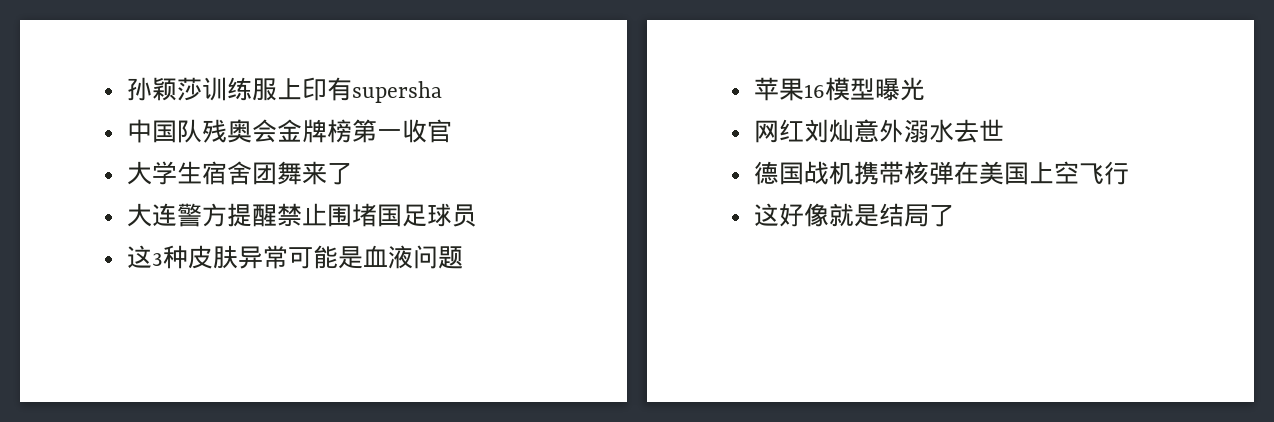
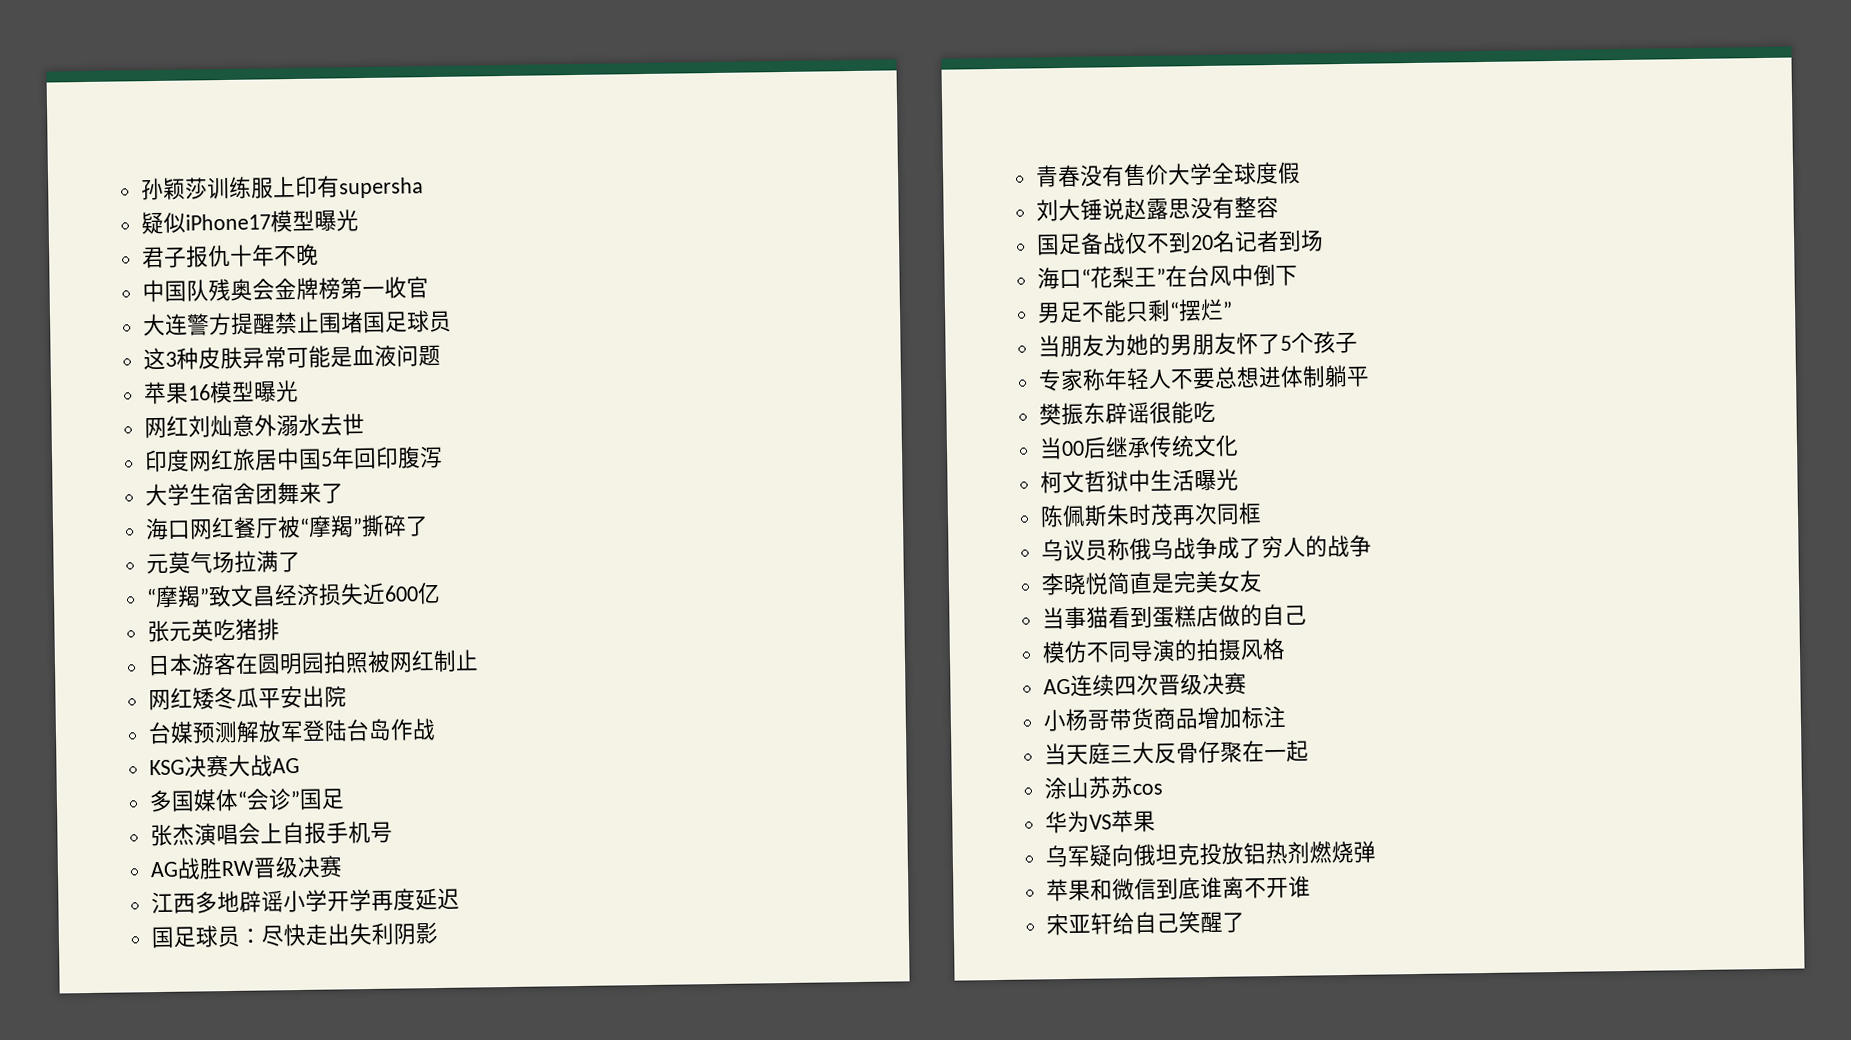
+ 疑似iPhone17模型曝光
+ 君子报仇十年不晚
- 大学生宿舍团舞来了
- 德国战机携带核弹在美国上空飞行
- 这好像就是结局了
+ 印度网红旅居中国5年回印腹泻
+ 大学生宿舍团舞来了
+ 海口网红餐厅被“摩羯”撕碎了
+ 元莫气场拉满了
+ “摩羯”致文昌经济损失近600亿
+ 张元英吃猪排
+ 日本游客在圆明园拍照被网红制止
+ 网红矮冬瓜平安出院
+ 台媒预测解放军登陆台岛作战
+ KSG决赛大战AG
+ 多国媒体“会诊”国足
+ 张杰演唱会上自报手机号
+ AG战胜RW晋级决赛
+ 江西多地辟谣小学开学再度延迟
+ 国足球员：尽快走出失利阴影
+ 青春没有售价大学全球度假
+ 刘大锤说赵露思没有整容
+ 国足备战仅不到20名记者到场
+ 海口“花梨王”在台风中倒下
+ 男足不能只剩“摆烂”
+ 当朋友为她的男朋友怀了5个孩子
+ 专家称年轻人不要总想进体制躺平
+ 樊振东辟谣很能吃
+ 当00后继承传统文化
+ 柯文哲狱中生活曝光
+ 陈佩斯朱时茂再次同框
+ 乌议员称俄乌战争成了穷人的战争
+ 李晓悦简直是完美女友
+ 当事猫看到蛋糕店做的自己
+ 模仿不同导演的拍摄风格
+ AG连续四次晋级决赛
+ 小杨哥带货商品增加标注
+ 当天庭三大反骨仔聚在一起
+ 涂山苏苏cos
+ 华为VS苹果
+ 乌军疑向俄坦克投放铝热剂燃烧弹
+ 苹果和微信到底谁离不开谁
+ 宋亚轩给自己笑醒了

